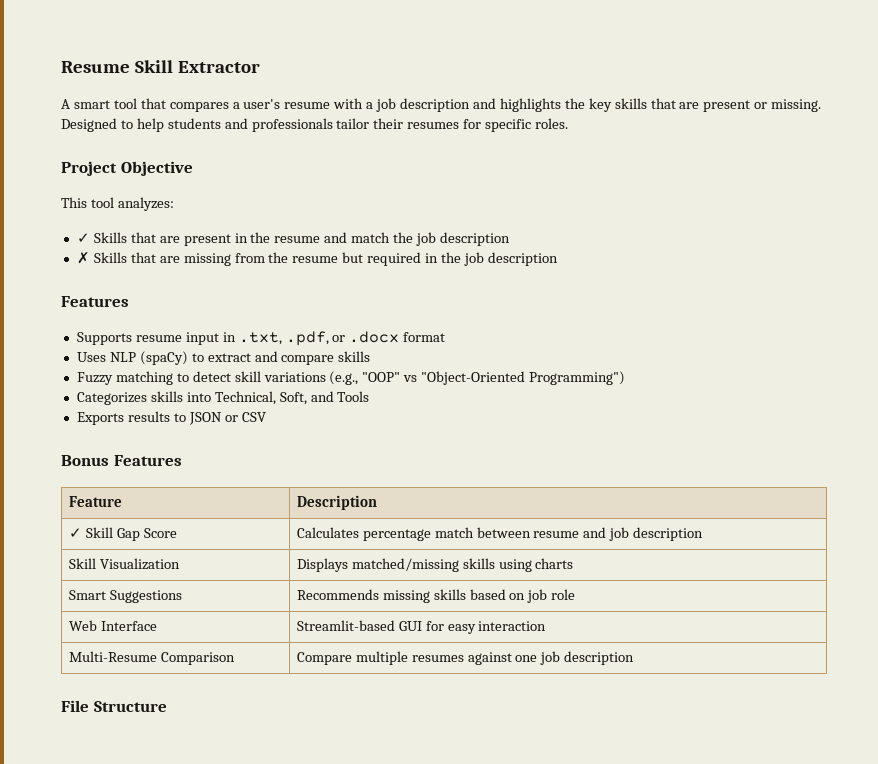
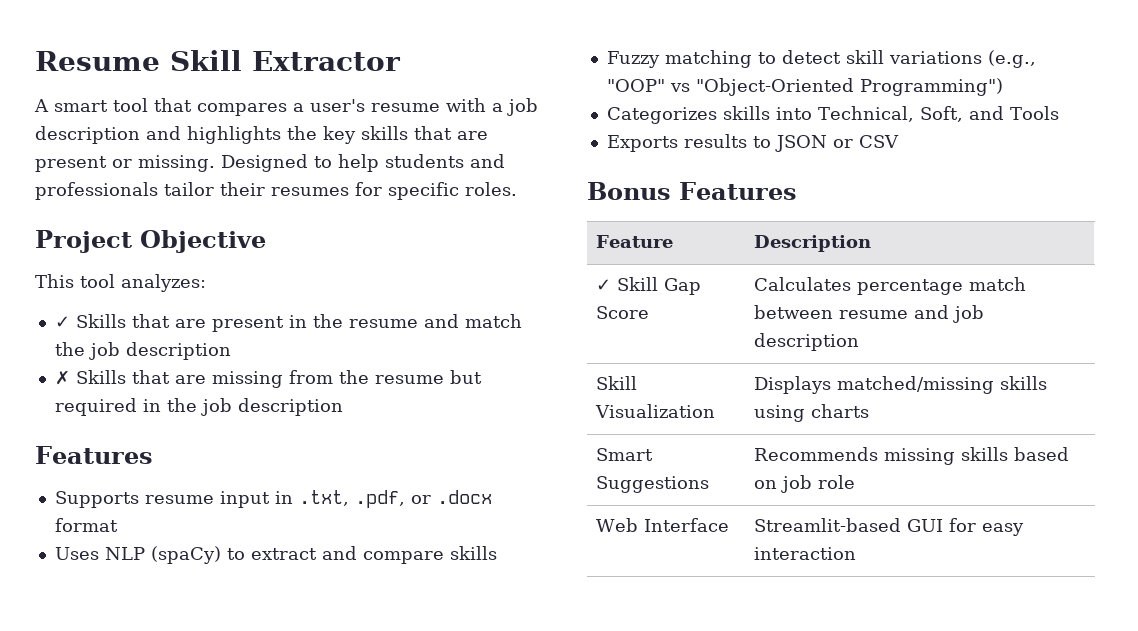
- Multi-Resume Comparison | Compare multiple resumes against one job description
- File Structure

